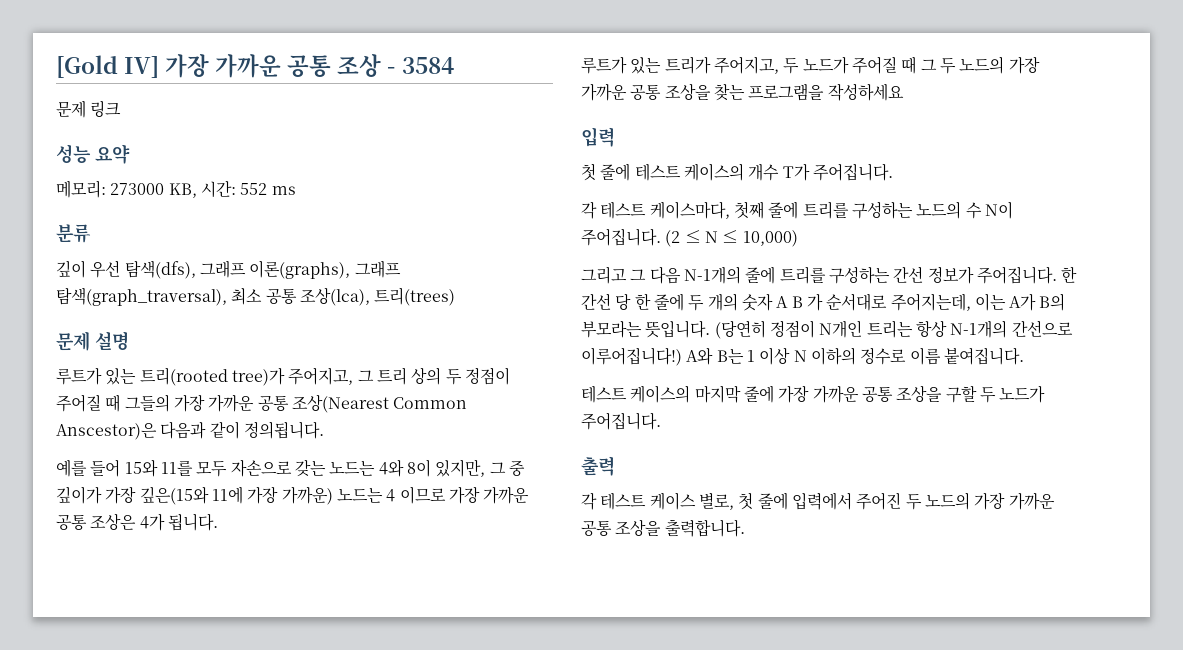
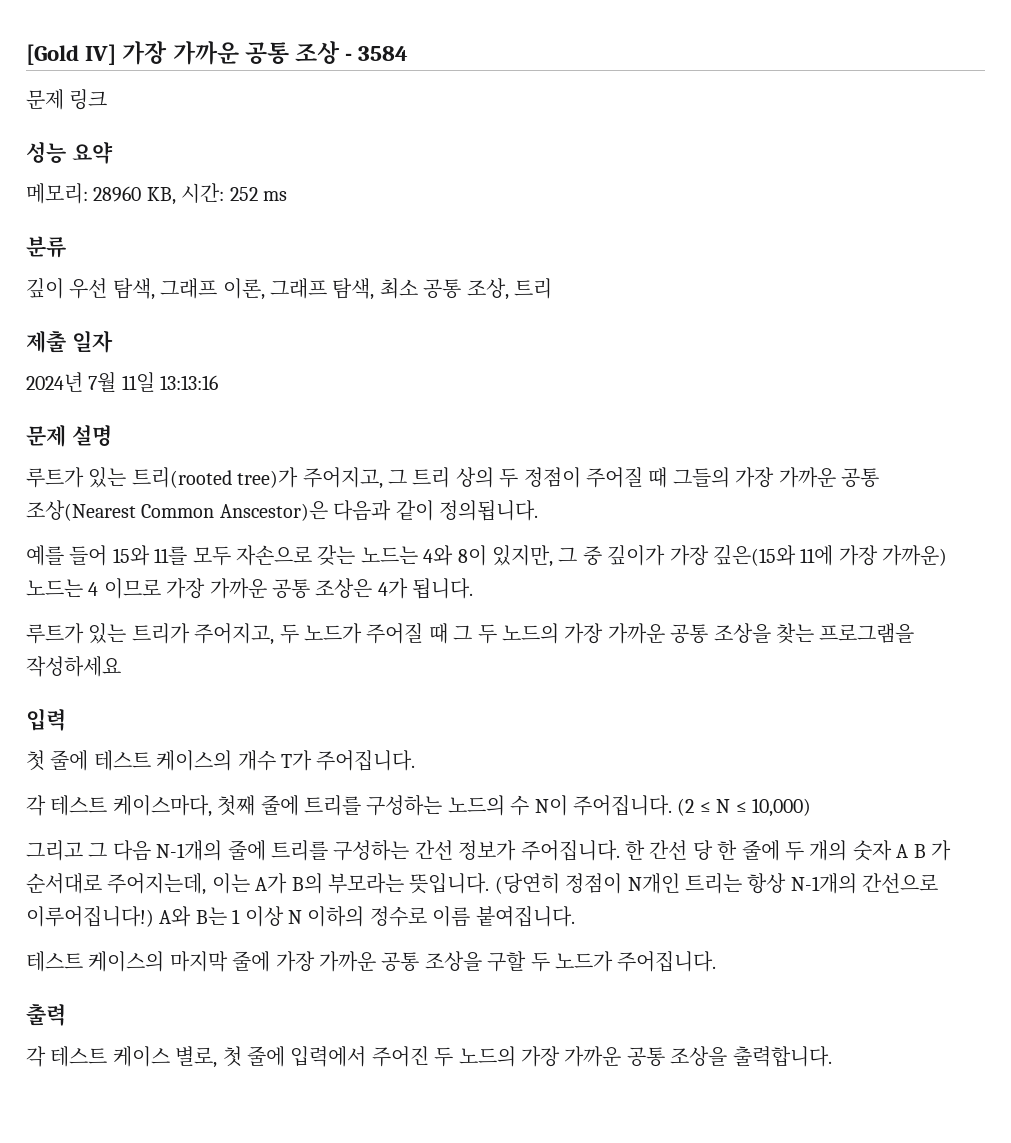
- 메모리: 273000 KB, 시간: 552 ms
+ 메모리: 28960 KB, 시간: 252 ms
- 깊이 우선 탐색(dfs), 그래프 이론(graphs), 그래프 탐색(graph_traversal), 최소 공통 조상(lca), 트리(trees)
+ 깊이 우선 탐색, 그래프 이론, 그래프 탐색, 최소 공통 조상, 트리
+ 제출 일자
+ 2024년 7월 11일 13:13:16

